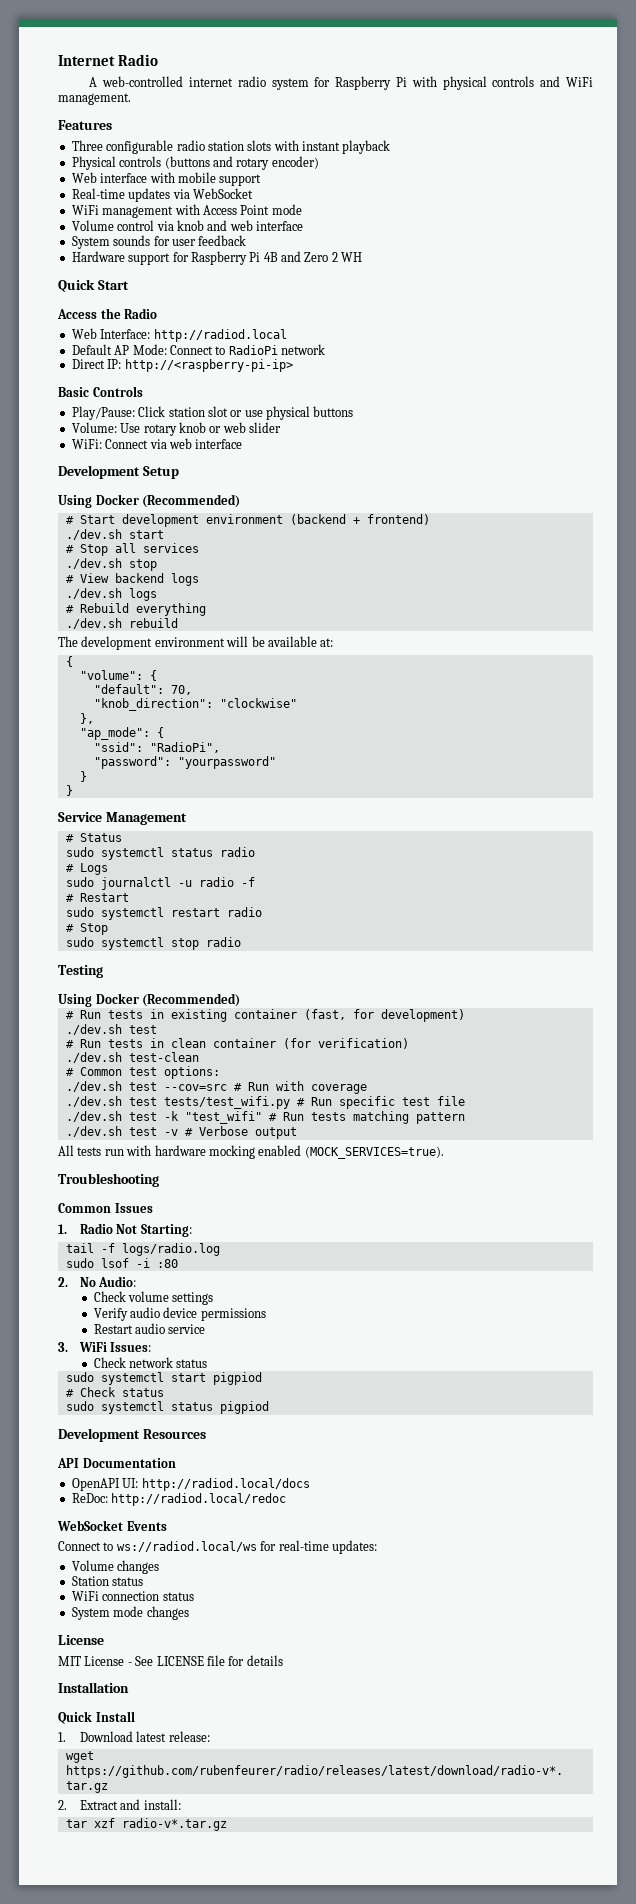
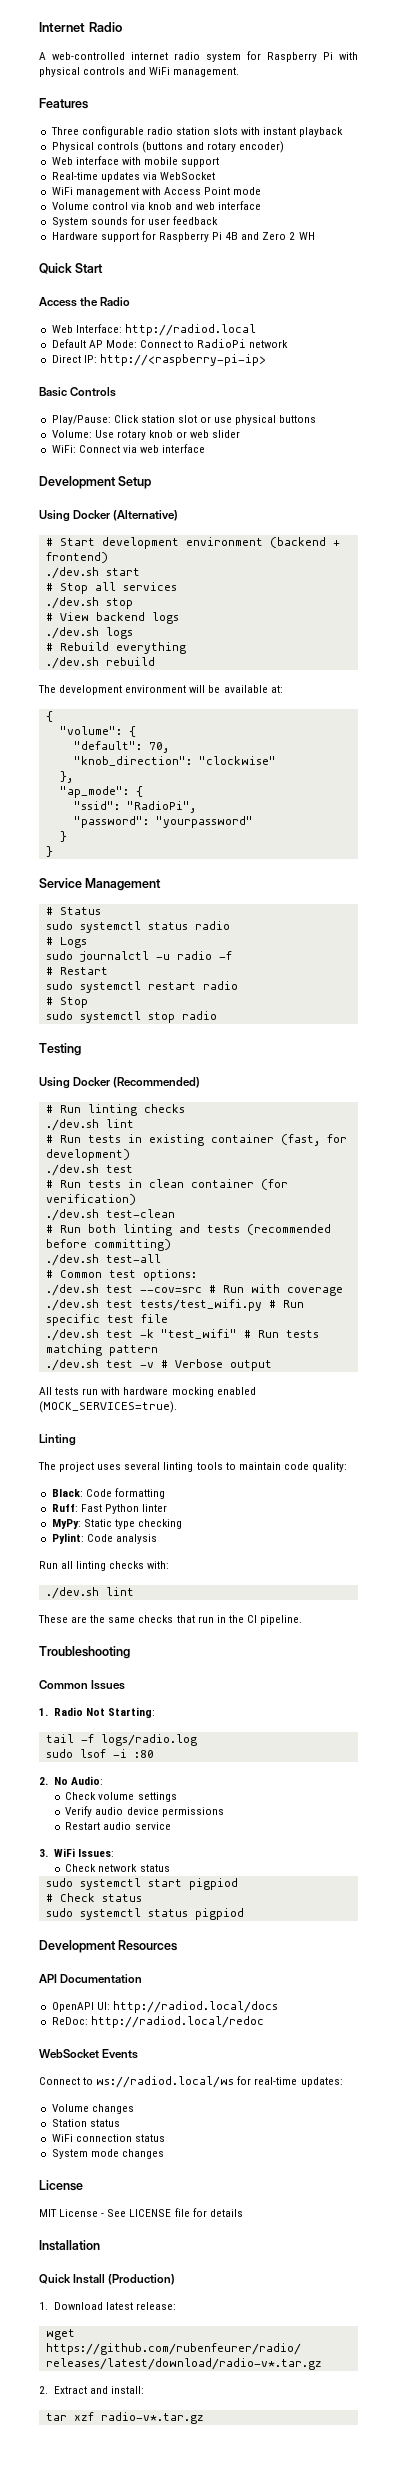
  Development Setup
- Using Docker (Recommended)
+ Using Docker (Alternative)
+ # Run linting checks
+ ./dev.sh lint
+ # Run both linting and tests (recommended before committing)
+ ./dev.sh test-all
+ Linting
+ The project uses several linting tools to maintain code quality:
+ Black: Code formatting
+ Ruff: Fast Python linter
+ MyPy: Static type checking
+ Pylint: Code analysis
+ Run all linting checks with:
+ ./dev.sh lint
+ These are the same checks that run in the CI pipeline.
- Quick Install
+ Quick Install (Production)

